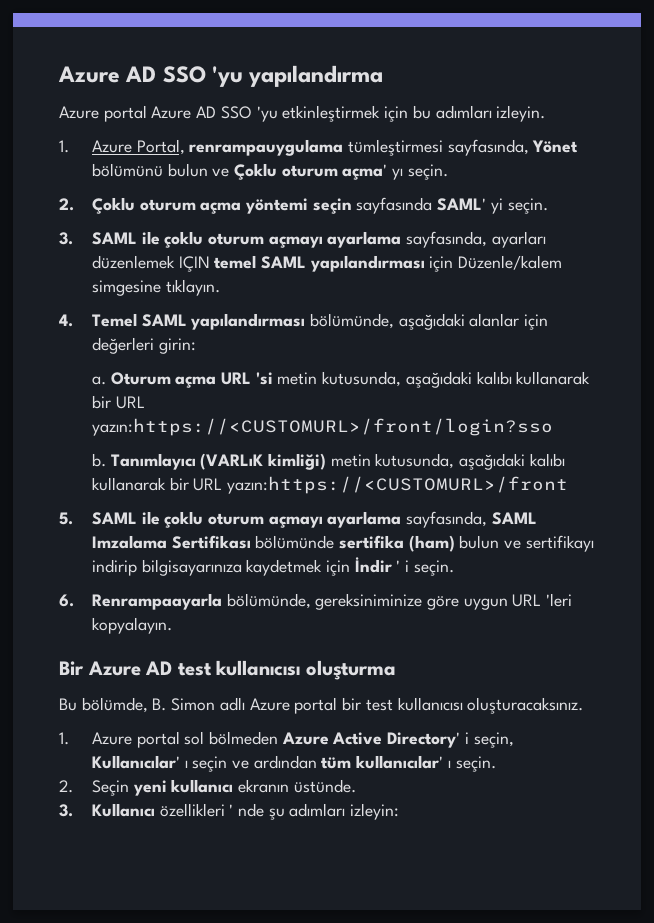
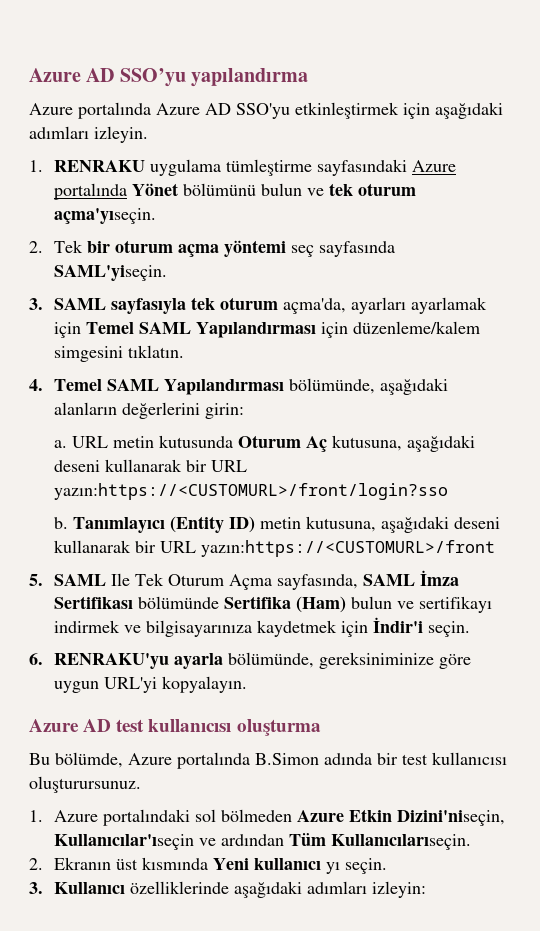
- Azure AD SSO 'yu yapılandırma
+ Azure AD SSO’yu yapılandırma
- Azure portal Azure AD SSO 'yu etkinleştirmek için bu adımları izleyin.
+ Azure portalında Azure AD SSO'yu etkinleştirmek için aşağıdaki adımları izleyin.
- 1. Azure Portal, renrampauygulama tümleştirmesi sayfasında, Yönet bölümünü bulun ve Çoklu oturum açma' yı seçin.
- 2. Çoklu oturum açma yöntemi seçin sayfasında SAML' yi seçin.
- 3. SAML ile çoklu oturum açmayı ayarlama sayfasında, ayarları düzenlemek IÇIN temel SAML yapılandırması için Düzenle/kalem simgesine tıklayın.
+ 1. RENRAKU uygulama tümleştirme sayfasındaki Azure portalında Yönet bölümünü bulun ve tek oturum açma'yıseçin.
+ 2. Tek bir oturum açma yöntemi seç sayfasında SAML'yiseçin.
+ 3. SAML sayfasıyla tek oturum açma'da, ayarları ayarlamak için Temel SAML Yapılandırması için düzenleme/kalem simgesini tıklatın.
- 4. Temel SAML yapılandırması bölümünde, aşağıdaki alanlar için değerleri girin:
+ 4. Temel SAML Yapılandırması bölümünde, aşağıdaki alanların değerlerini girin:
- Oturum açma URL 'si metin kutusunda, aşağıdaki kalıbı kullanarak bir URL yazın:https://<CUSTOMURL>/front/login?sso
+ URL metin kutusunda Oturum Aç kutusuna, aşağıdaki deseni kullanarak bir URL yazın:https://<CUSTOMURL>/front/login?sso
- Tanımlayıcı (VARLıK kimliği) metin kutusunda, aşağıdaki kalıbı kullanarak bir URL yazın:https://<CUSTOMURL>/front
+ Tanımlayıcı (Entity ID) metin kutusuna, aşağıdaki deseni kullanarak bir URL yazın:https://<CUSTOMURL>/front
- 5. SAML ile çoklu oturum açmayı ayarlama sayfasında, SAML Imzalama Sertifikası bölümünde sertifika (ham) bulun ve sertifikayı indirip bilgisayarınıza kaydetmek için İndir ' i seçin.
+ 5. SAML Ile Tek Oturum Açma sayfasında, SAML İmza Sertifikası bölümünde Sertifika (Ham) bulun ve sertifikayı indirmek ve bilgisayarınıza kaydetmek için İndir'i seçin.
- 6. Renrampaayarla bölümünde, gereksiniminize göre uygun URL 'leri kopyalayın.
+ 6. RENRAKU'yu ayarla bölümünde, gereksiniminize göre uygun URL'yi kopyalayın.
- Bir Azure AD test kullanıcısı oluşturma
+ Azure AD test kullanıcısı oluşturma
- Bu bölümde, B. Simon adlı Azure portal bir test kullanıcısı oluşturacaksınız.
- 1. Azure portal sol bölmeden Azure Active Directory' i seçin, Kullanıcılar' ı seçin ve ardından tüm kullanıcılar' ı seçin.
- 2. Seçin yeni kullanıcı ekranın üstünde.
- 3. Kullanıcı özellikleri ' nde şu adımları izleyin:
+ Bu bölümde, Azure portalında B.Simon adında bir test kullanıcısı oluşturursunuz.
+ 1. Azure portalındaki sol bölmeden Azure Etkin Dizini'niseçin, Kullanıcılar'ıseçin ve ardından Tüm Kullanıcılarıseçin.
+ 2. Ekranın üst kısmında Yeni kullanıcı yı seçin.
+ 3. Kullanıcı özelliklerinde aşağıdaki adımları izleyin:

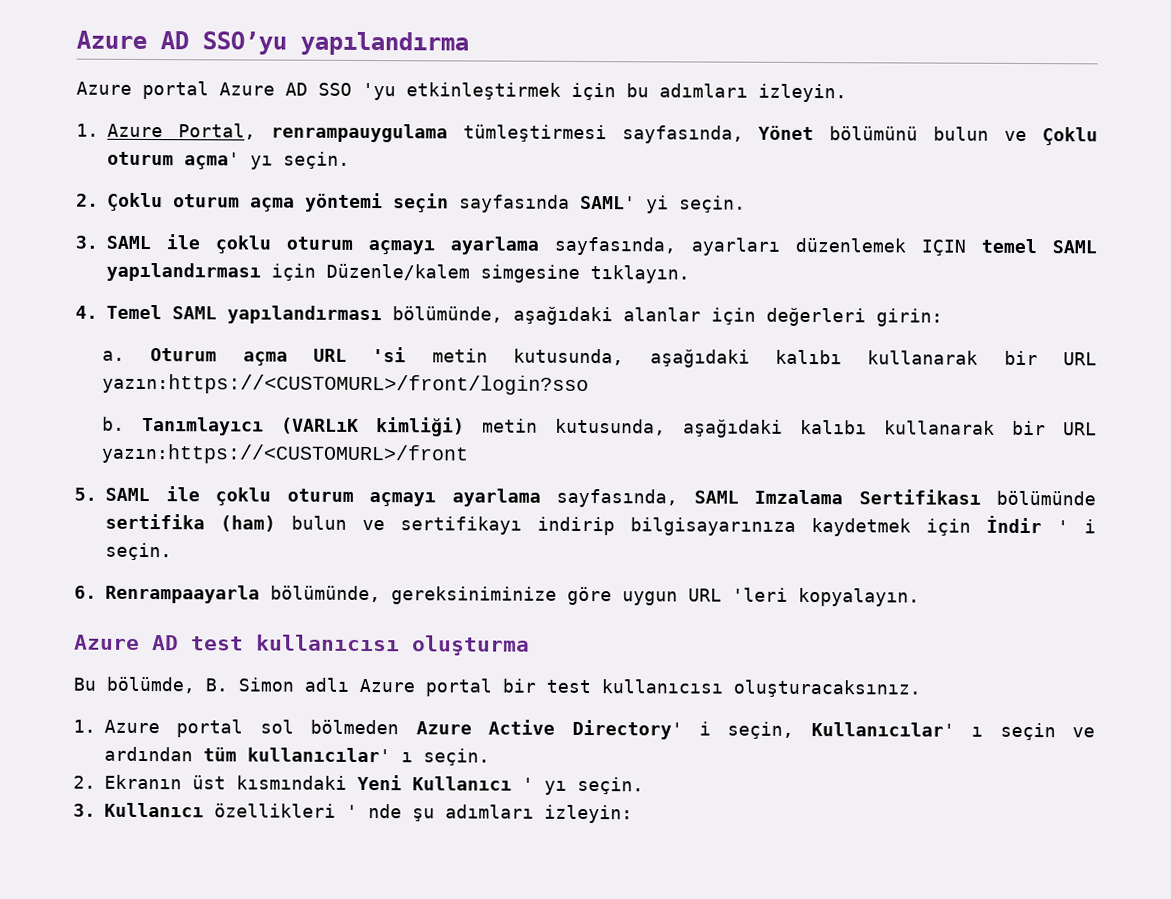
- Azure portalında Azure AD SSO'yu etkinleştirmek için aşağıdaki adımları izleyin.
+ Azure portal Azure AD SSO 'yu etkinleştirmek için bu adımları izleyin.
- 1. RENRAKU uygulama tümleştirme sayfasındaki Azure portalında Yönet bölümünü bulun ve tek oturum açma'yıseçin.
- 2. Tek bir oturum açma yöntemi seç sayfasında SAML'yiseçin.
- 3. SAML sayfasıyla tek oturum açma'da, ayarları ayarlamak için Temel SAML Yapılandırması için düzenleme/kalem simgesini tıklatın.
+ 1. Azure Portal, renrampauygulama tümleştirmesi sayfasında, Yönet bölümünü bulun ve Çoklu oturum açma' yı seçin.
+ 2. Çoklu oturum açma yöntemi seçin sayfasında SAML' yi seçin.
+ 3. SAML ile çoklu oturum açmayı ayarlama sayfasında, ayarları düzenlemek IÇIN temel SAML yapılandırması için Düzenle/kalem simgesine tıklayın.
- 4. Temel SAML Yapılandırması bölümünde, aşağıdaki alanların değerlerini girin:
+ 4. Temel SAML yapılandırması bölümünde, aşağıdaki alanlar için değerleri girin:
- URL metin kutusunda Oturum Aç kutusuna, aşağıdaki deseni kullanarak bir URL yazın:https://<CUSTOMURL>/front/login?sso
+ Oturum açma URL 'si metin kutusunda, aşağıdaki kalıbı kullanarak bir URL yazın:https://<CUSTOMURL>/front/login?sso
- Tanımlayıcı (Entity ID) metin kutusuna, aşağıdaki deseni kullanarak bir URL yazın:https://<CUSTOMURL>/front
+ Tanımlayıcı (VARLıK kimliği) metin kutusunda, aşağıdaki kalıbı kullanarak bir URL yazın:https://<CUSTOMURL>/front
- 5. SAML Ile Tek Oturum Açma sayfasında, SAML İmza Sertifikası bölümünde Sertifika (Ham) bulun ve sertifikayı indirmek ve bilgisayarınıza kaydetmek için İndir'i seçin.
+ 5. SAML ile çoklu oturum açmayı ayarlama sayfasında, SAML Imzalama Sertifikası bölümünde sertifika (ham) bulun ve sertifikayı indirip bilgisayarınıza kaydetmek için İndir ' i seçin.
- 6. RENRAKU'yu ayarla bölümünde, gereksiniminize göre uygun URL'yi kopyalayın.
+ 6. Renrampaayarla bölümünde, gereksiniminize göre uygun URL 'leri kopyalayın.
- Bu bölümde, Azure portalında B.Simon adında bir test kullanıcısı oluşturursunuz.
- 1. Azure portalındaki sol bölmeden Azure Etkin Dizini'niseçin, Kullanıcılar'ıseçin ve ardından Tüm Kullanıcılarıseçin.
+ Bu bölümde, B. Simon adlı Azure portal bir test kullanıcısı oluşturacaksınız.
+ 1. Azure portal sol bölmeden Azure Active Directory' i seçin, Kullanıcılar' ı seçin ve ardından tüm kullanıcılar' ı seçin.
- 2. Ekranın üst kısmında Yeni kullanıcı yı seçin.
+ 2. Ekranın üst kısmındaki Yeni Kullanıcı ' yı seçin.
- 3. Kullanıcı özelliklerinde aşağıdaki adımları izleyin:
+ 3. Kullanıcı özellikleri ' nde şu adımları izleyin:

